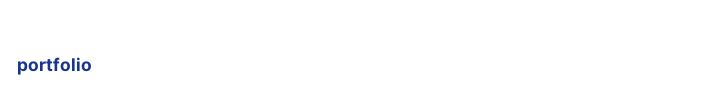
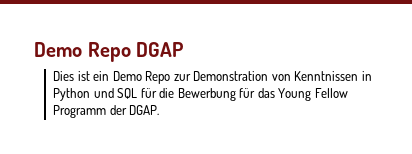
- portfolio
+ Demo Repo DGAP
+ Dies ist ein Demo Repo zur Demonstration von Kenntnissen in Python und SQL für die Bewerbung für das Young Fellow Programm der DGAP.

